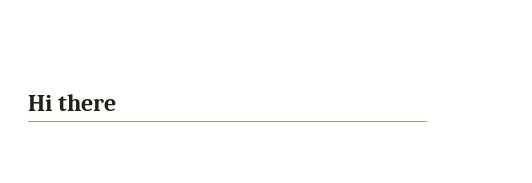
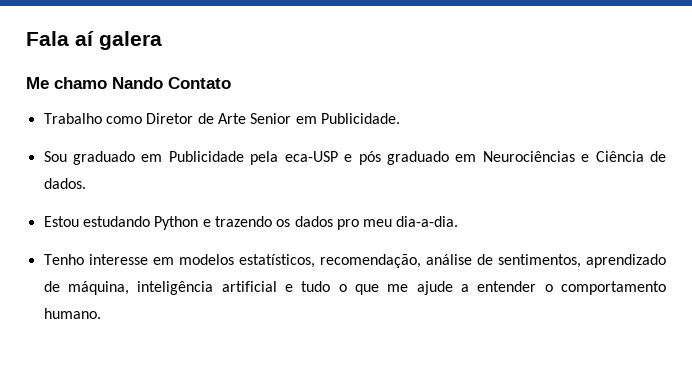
- Hi there
+ Fala aí galera
+ Me chamo Nando Contato
+ Trabalho como Diretor de Arte Senior em Publicidade.
+ Sou graduado em Publicidade pela eca-USP e pós graduado em Neurociências e Ciência de dados.
+ Estou estudando Python e trazendo os dados pro meu dia-a-dia.
+ Tenho interesse em modelos estatísticos, recomendação, análise de sentimentos, aprendizado de máquina, inteligência artificial e tudo o que me ajude a entender o comportamento humano.

